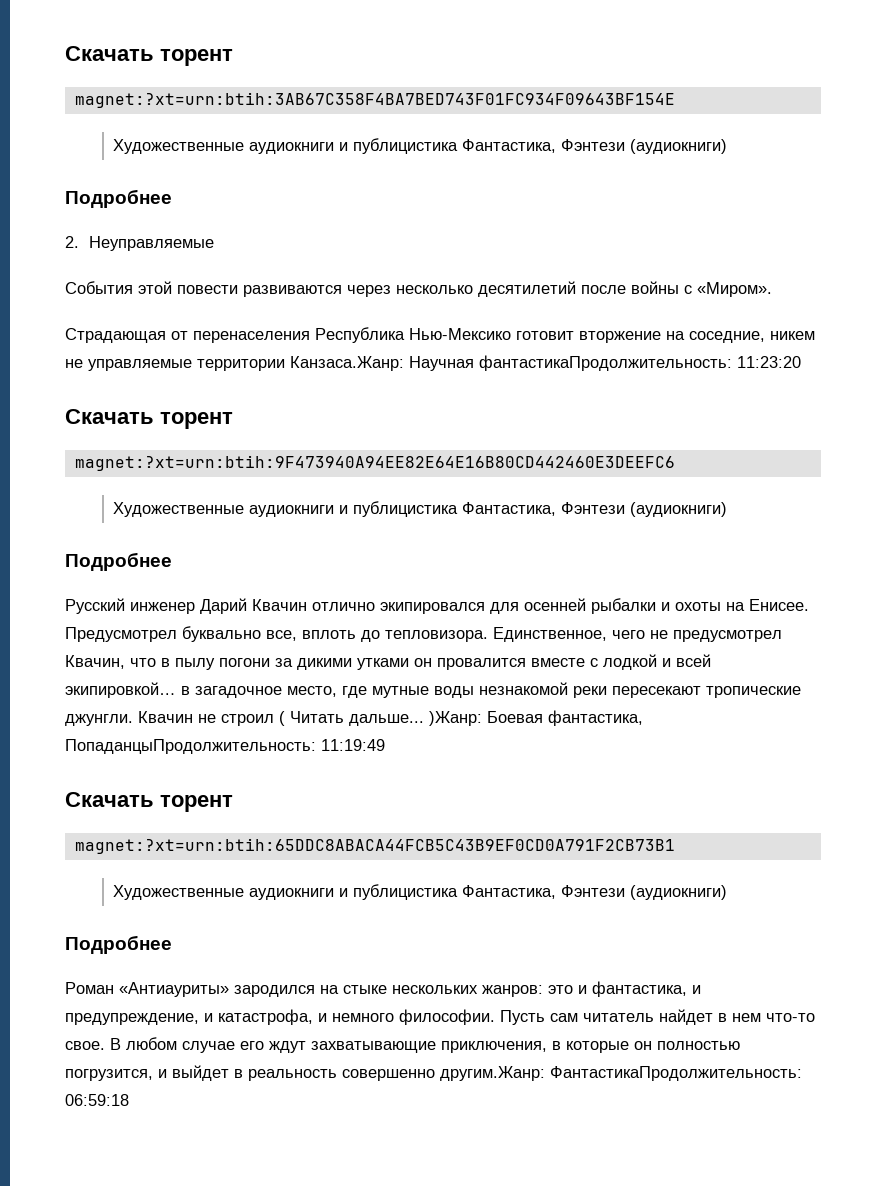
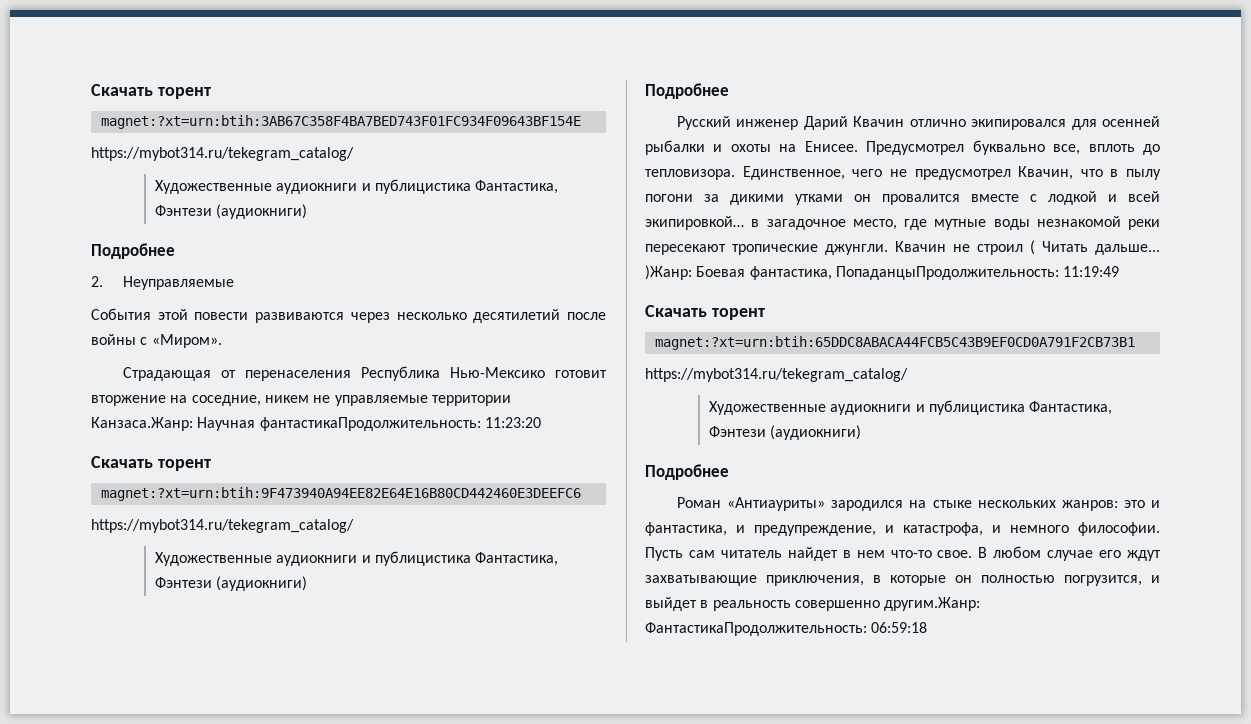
  magnet:?xt=urn:btih:3AB67C358F4BA7BED743F01FC934F09643BF154E
+ https://mybot314.ru/tekegram_catalog/
  magnet:?xt=urn:btih:9F473940A94EE82E64E16B80CD442460E3DEEFC6
+ https://mybot314.ru/tekegram_catalog/
  magnet:?xt=urn:btih:65DDC8ABACA44FCB5C43B9EF0CD0A791F2CB73B1
+ https://mybot314.ru/tekegram_catalog/

